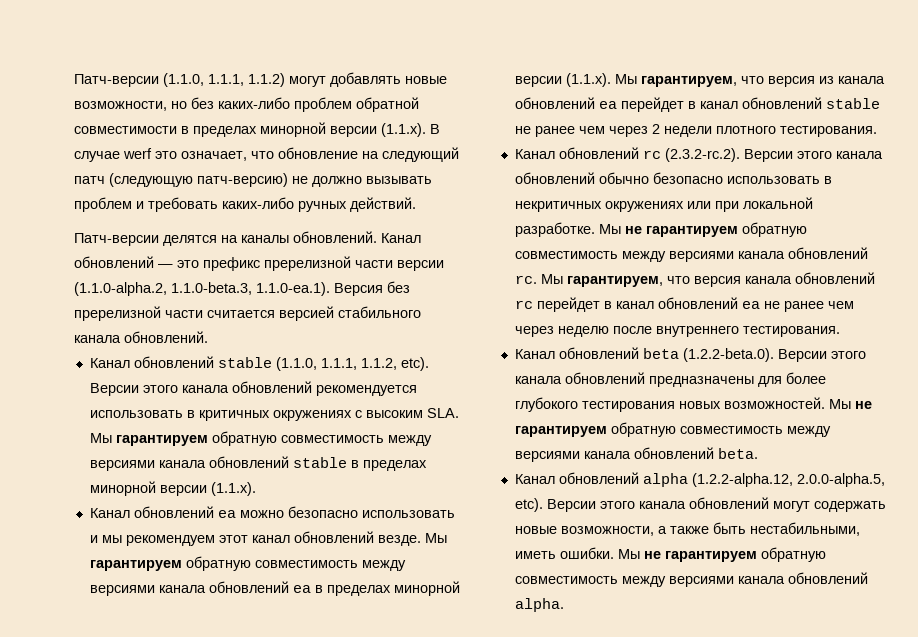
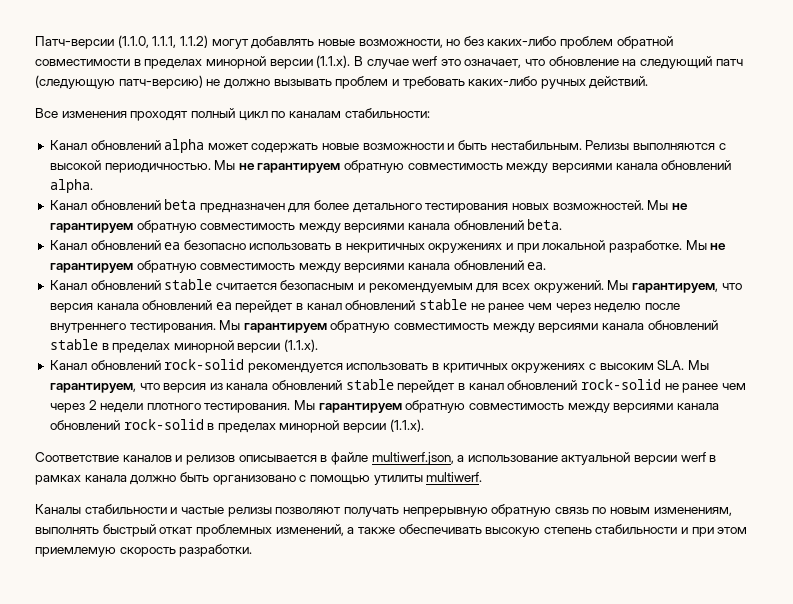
- Патч-версии делятся на каналы обновлений. Канал обновлений — это префикс пререлизной части версии (1.1.0-alpha.2, 1.1.0-beta.3, 1.1.0-ea.1). Версия без пререлизной части считается версией стабильного канала обновлений.
- Канал обновлений stable (1.1.0, 1.1.1, 1.1.2, etc). Версии этого канала обновлений рекомендуется использовать в критичных окружениях с высоким SLA. Мы гарантируем обратную совместимость между версиями канала обновлений stable в пределах минорной версии (1.1.x).
+ Все изменения проходят полный цикл по каналам стабильности:
+ Канал обновлений alpha может содержать новые возможности и быть нестабильным. Релизы выполняются с высокой периодичностью. Мы не гарантируем обратную совместимость между версиями канала обновлений alpha.
+ Канал обновлений beta предназначен для более детального тестирования новых возможностей. Мы не гарантируем обратную совместимость между версиями канала обновлений beta.
+ Канал обновлений ea безопасно использовать в некритичных окружениях и при локальной разработке. Мы не гарантируем обратную совместимость между версиями канала обновлений ea.
+ Канал обновлений stable считается безопасным и рекомендуемым для всех окружений. Мы гарантируем, что версия канала обновлений ea перейдет в канал обновлений stable не ранее чем через неделю после внутреннего тестирования. Мы гарантируем обратную совместимость между версиями канала обновлений stable в пределах минорной версии (1.1.x).
- Канал обновлений ea можно безопасно использовать и мы рекомендуем этот канал обновлений везде. Мы гарантируем обратную совместимость между версиями канала обновлений ea в пределах минорной версии (1.1.x). Мы гарантируем, что версия из канала обновлений ea перейдет в канал обновлений stable не ранее чем через 2 недели плотного тестирования.
- Канал обновлений rc (2.3.2-rc.2). Версии этого канала обновлений обычно безопасно использовать в некритичных окружениях или при локальной разработке. Мы не гарантируем обратную совместимость между версиями канала обновлений rc. Мы гарантируем, что версия канала обновлений rc перейдет в канал обновлений ea не ранее чем через неделю после внутреннего тестирования.
- Канал обновлений beta (1.2.2-beta.0). Версии этого канала обновлений предназначены для более глубокого тестирования новых возможностей. Мы не гарантируем обратную совместимость между версиями канала обновлений beta.
- Канал обновлений alpha (1.2.2-alpha.12, 2.0.0-alpha.5, etc). Версии этого канала обновлений могут содержать новые возможности, а также быть нестабильными, иметь ошибки. Мы не гарантируем обратную совместимость между версиями канала обновлений alpha.
+ Канал обновлений rock-solid рекомендуется использовать в критичных окружениях с высоким SLA. Мы гарантируем, что версия из канала обновлений stable перейдет в канал обновлений rock-solid не ранее чем через 2 недели плотного тестирования. Мы гарантируем обратную совместимость между версиями канала обновлений rock-solid в пределах минорной версии (1.1.x).
+ Соответствие каналов и релизов описывается в файле multiwerf.json, а использование актуальной версии werf в рамках канала должно быть организовано с помощью утилиты multiwerf.
+ Каналы стабильности и частые релизы позволяют получать непрерывную обратную связь по новым изменениям, выполнять быстрый откат проблемных изменений, а также обеспечивать высокую степень стабильности и при этом приемлемую скорость разработки.

